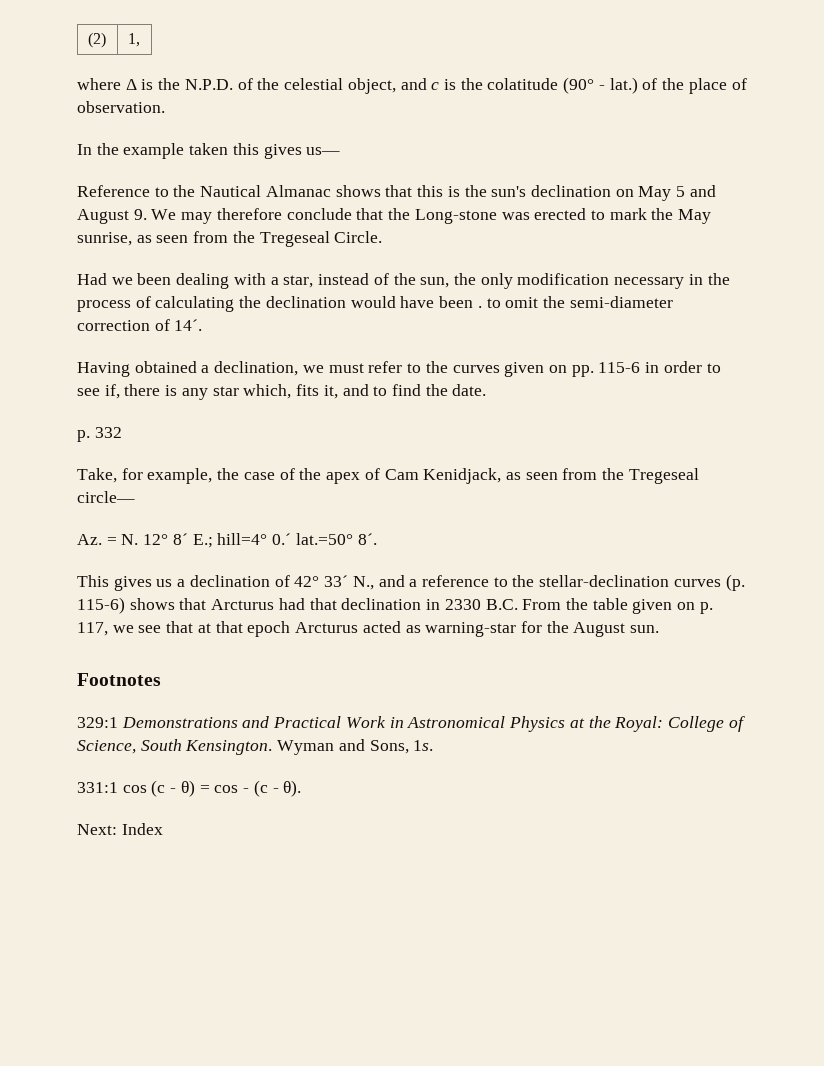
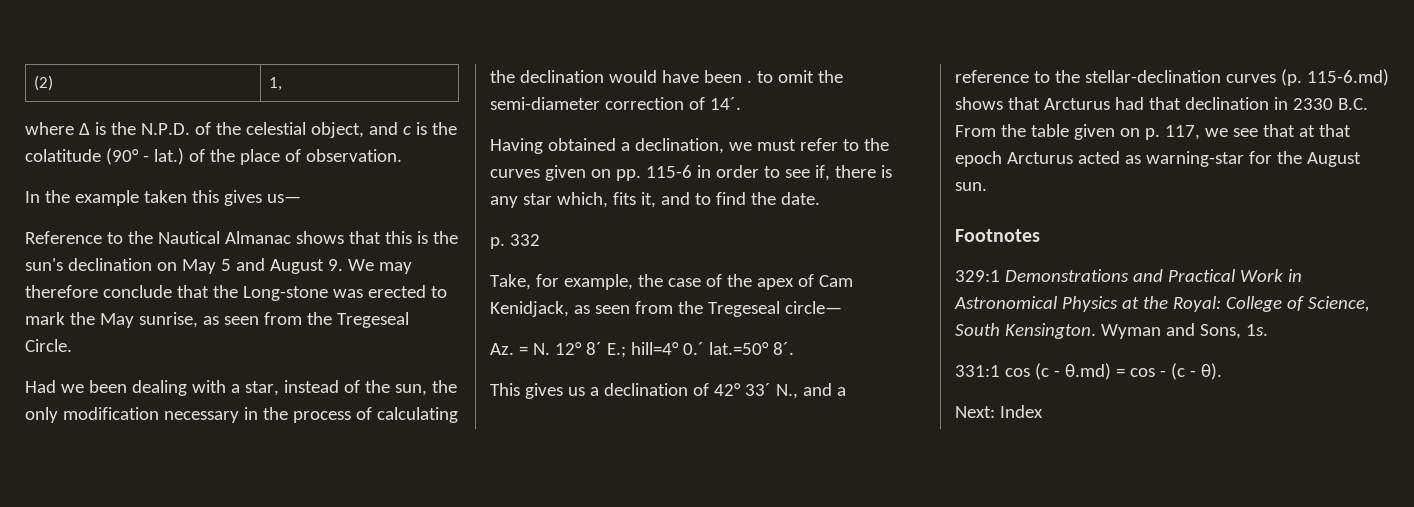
- This gives us a declination of 42° 33´ N., and a reference to the stellar-declination curves (p. 115-6) shows that Arcturus had that declination in 2330 B.C. From the table given on p. 117, we see that at that epoch Arcturus acted as warning-star for the August sun.
+ This gives us a declination of 42° 33´ N., and a reference to the stellar-declination curves (p. 115-6.md) shows that Arcturus had that declination in 2330 B.C. From the table given on p. 117, we see that at that epoch Arcturus acted as warning-star for the August sun.
- 331:1 cos (c - θ) = cos - (c - θ).
+ 331:1 cos (c - θ.md) = cos - (c - θ).

